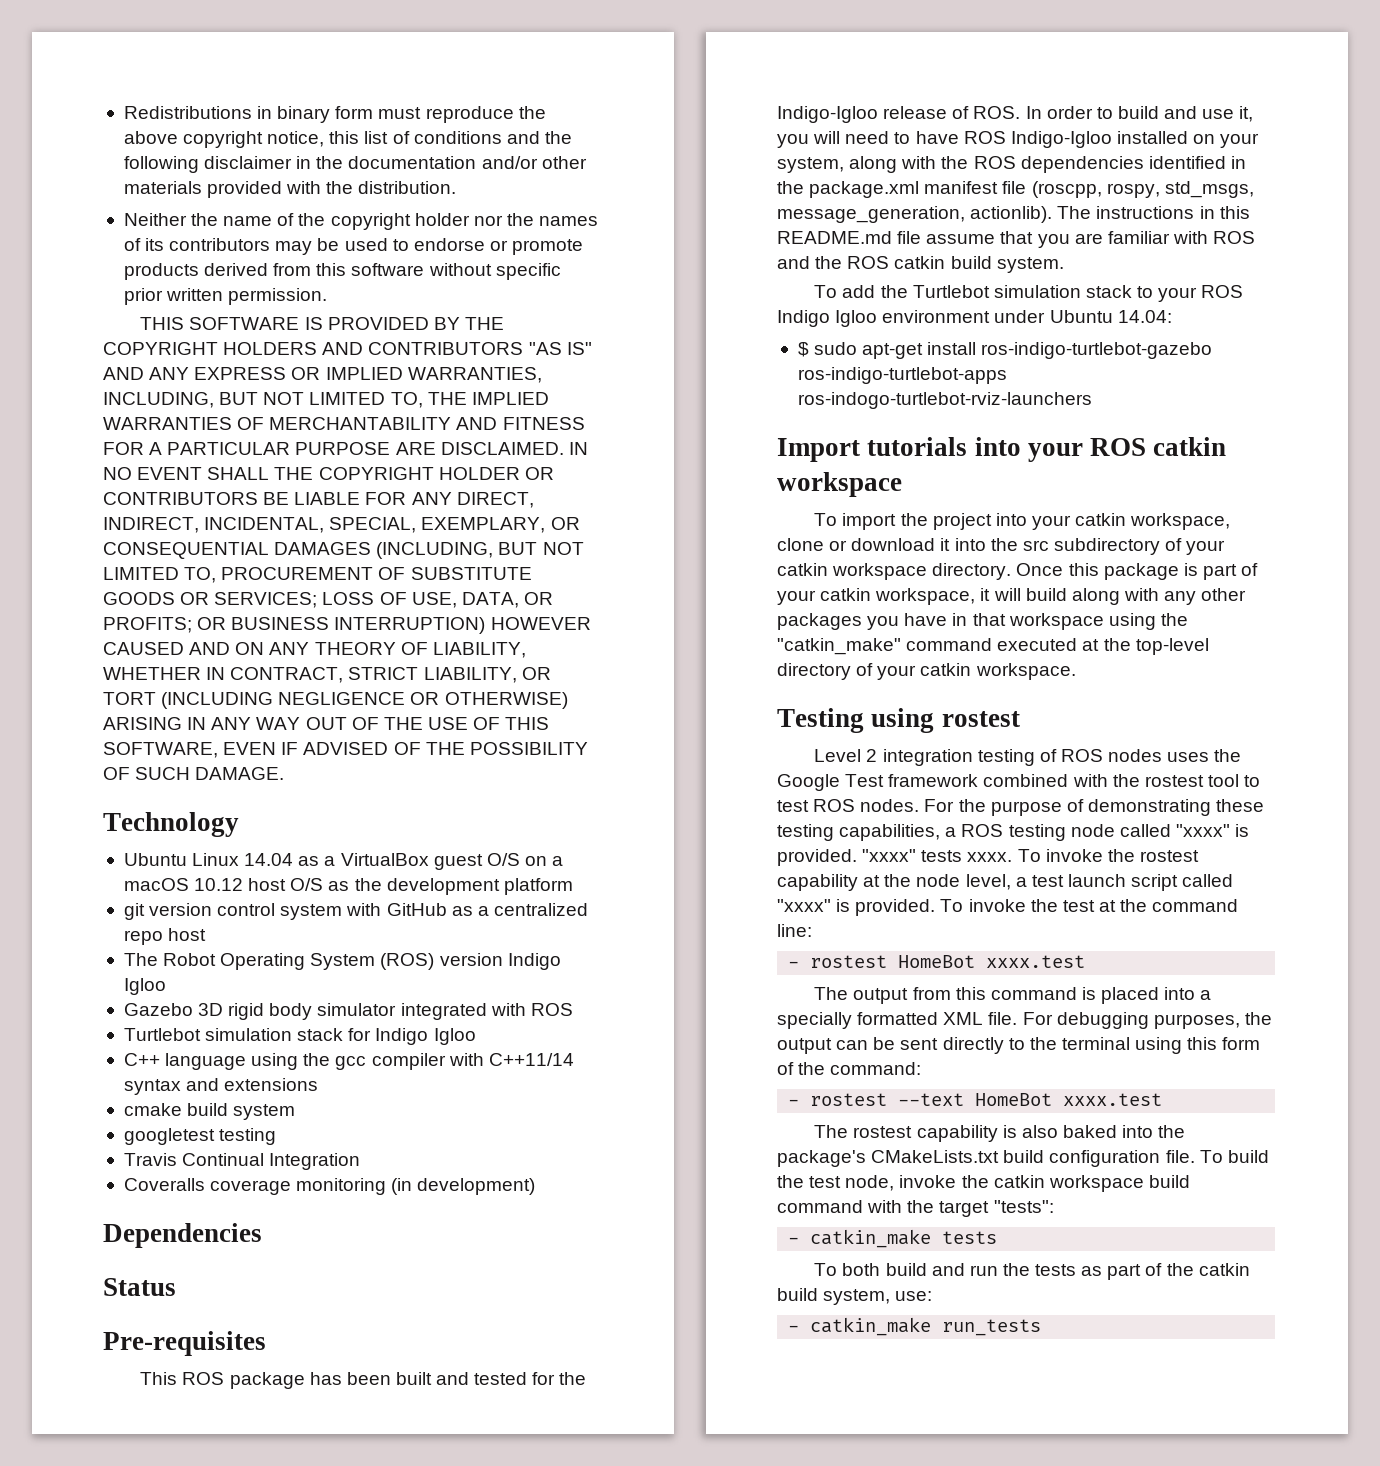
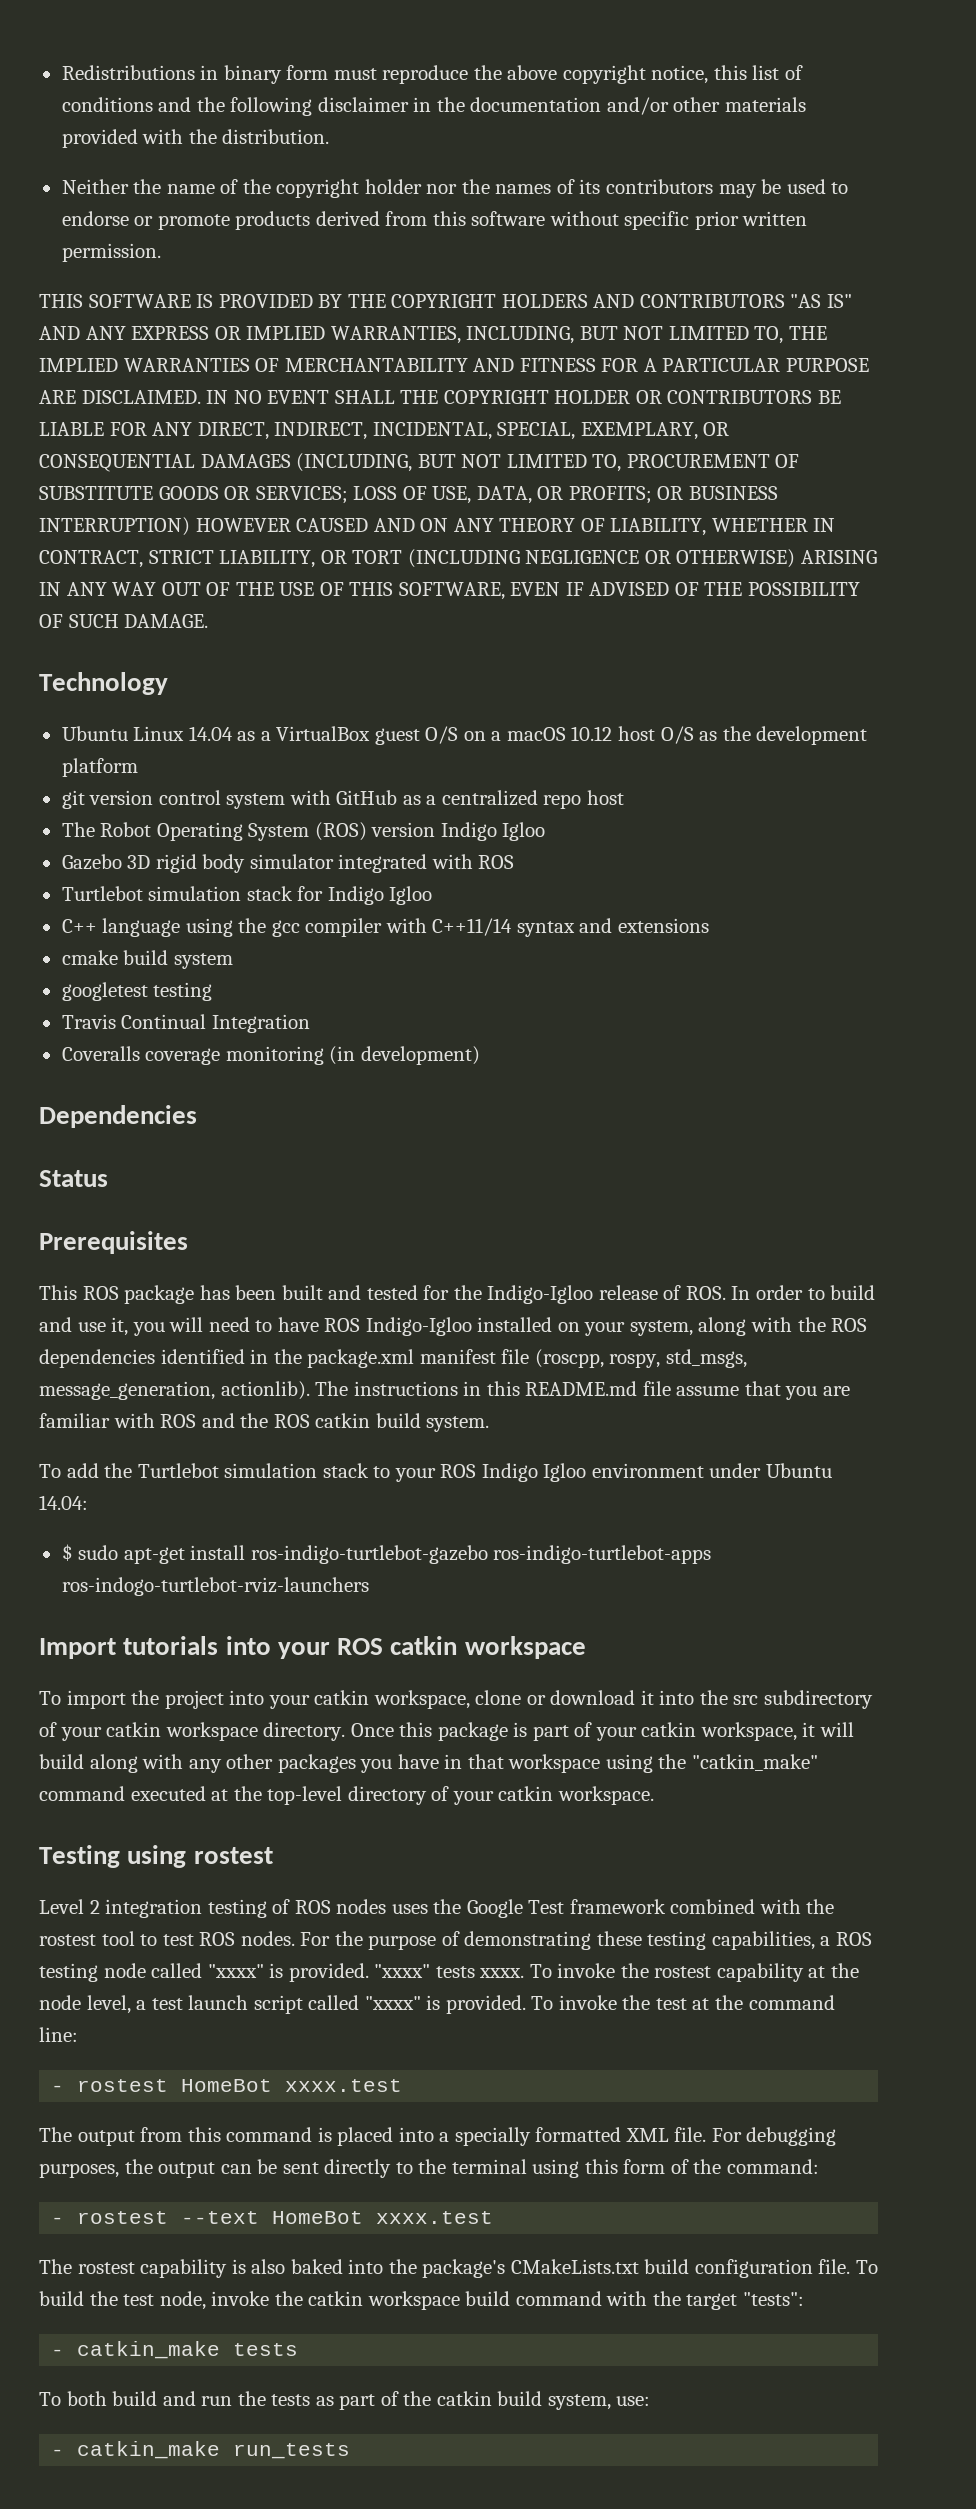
- Pre-requisites
+ Prerequisites

